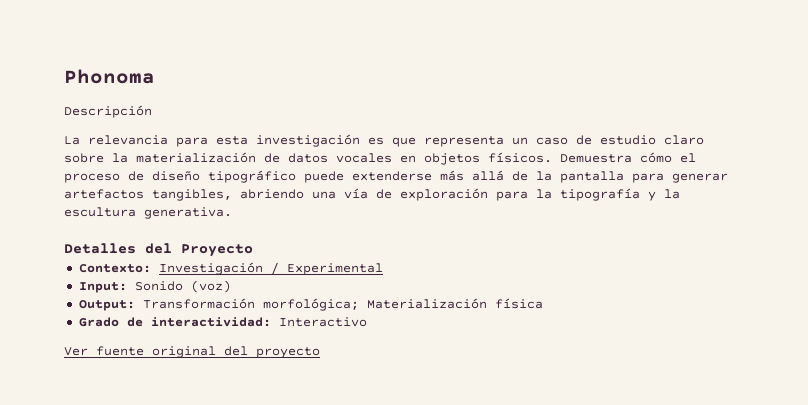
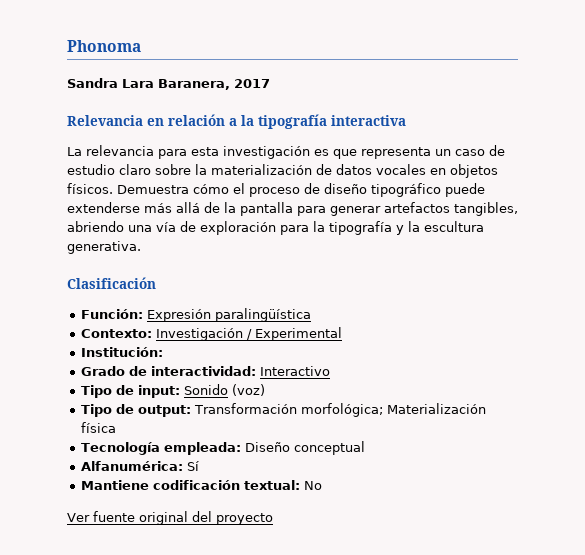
- Descripción
+ Sandra Lara Baranera, 2017
+ Relevancia en relación a la tipografía interactiva
- Detalles del Proyecto
+ Clasificación
+ Función: Expresión paralingüística
- Input: Sonido (voz)
- Output: Transformación morfológica; Materialización física
+ Institución:
  Grado de interactividad: Interactivo
+ Tipo de input: Sonido (voz)
+ Tipo de output: Transformación morfológica; Materialización física
+ Tecnología empleada: Diseño conceptual
+ Alfanumérica: Sí
+ Mantiene codificación textual: No

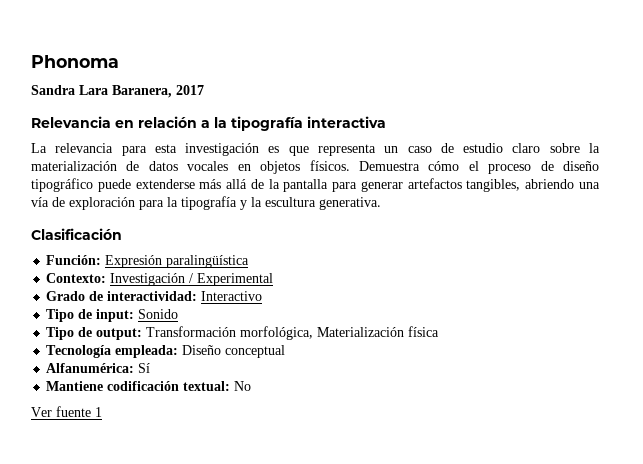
- Institución:
- Tipo de input: Sonido (voz)
+ Tipo de input: Sonido
- Tipo de output: Transformación morfológica; Materialización física
+ Tipo de output: Transformación morfológica, Materialización física
- Ver fuente original del proyecto
+ Ver fuente 1

